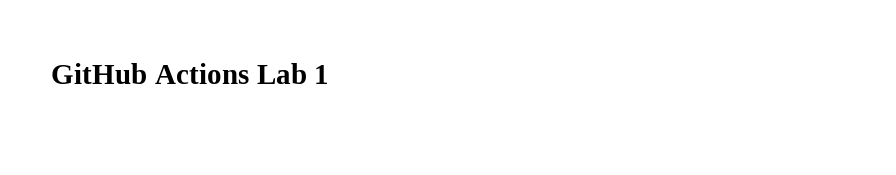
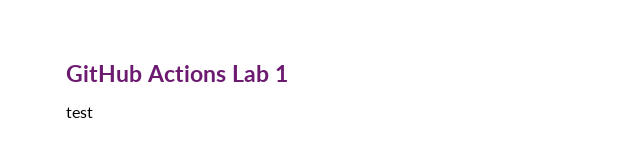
+ test

